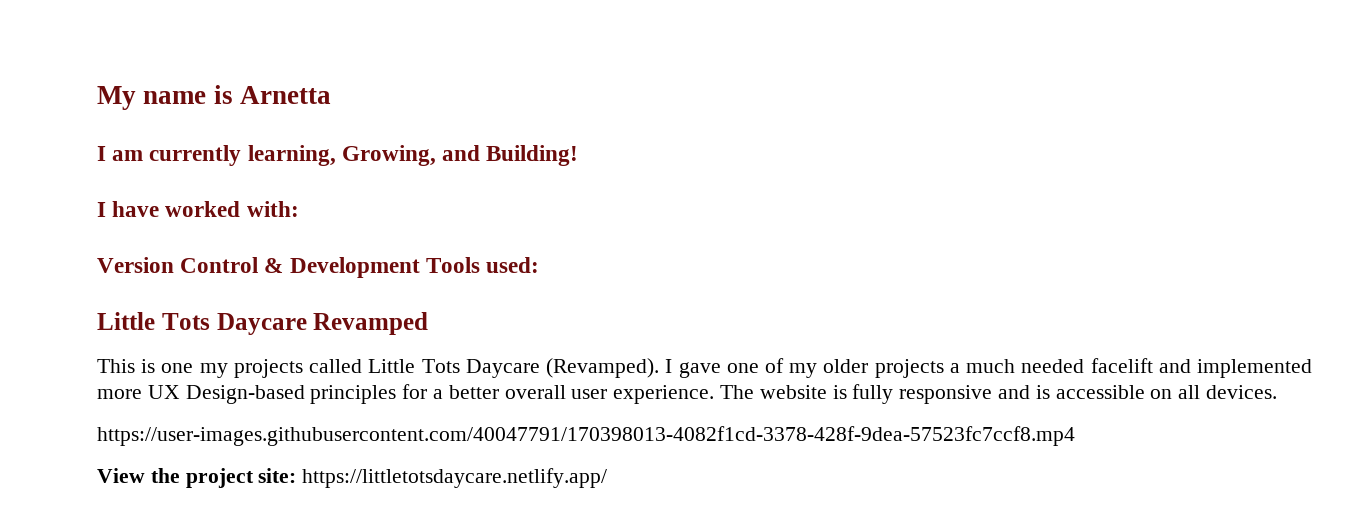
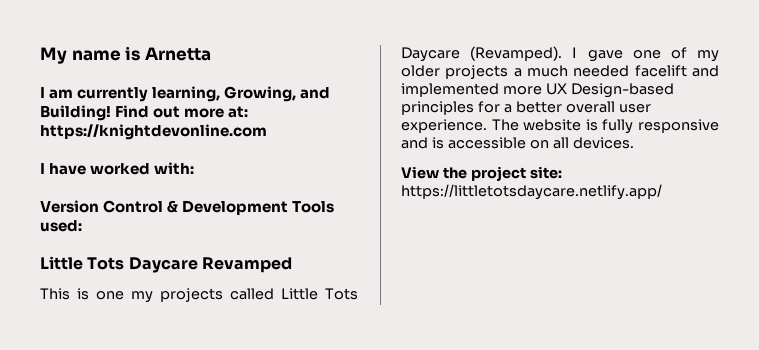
+ Find out more at: https://knightdevonline.com
- https://user-images.githubusercontent.com/40047791/170398013-4082f1cd-3378-428f-9dea-57523fc7ccf8.mp4

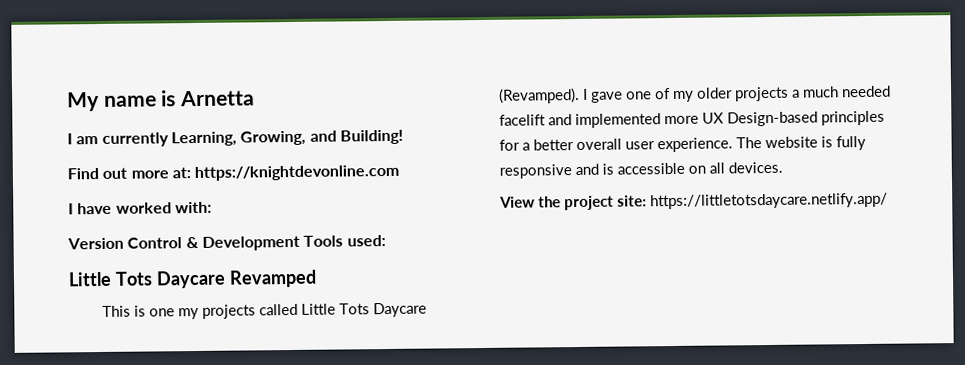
- I am currently learning, Growing, and Building! Find out more at: https://knightdevonline.com
+ I am currently Learning, Growing, and Building!
+ Find out more at: https://knightdevonline.com

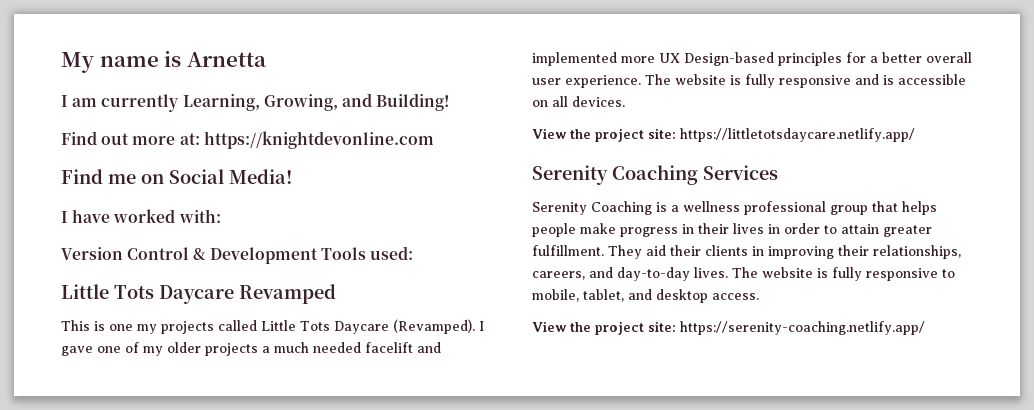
+ Find me on Social Media!
+ Serenity Coaching Services
+ Serenity Coaching is a wellness professional group that helps people make progress in their lives in order to attain greater fulfillment. They aid their clients in improving their relationships, careers, and day-to-day lives. The website is fully responsive to mobile, tablet, and desktop access.
+ View the project site: https://serenity-coaching.netlify.app/

